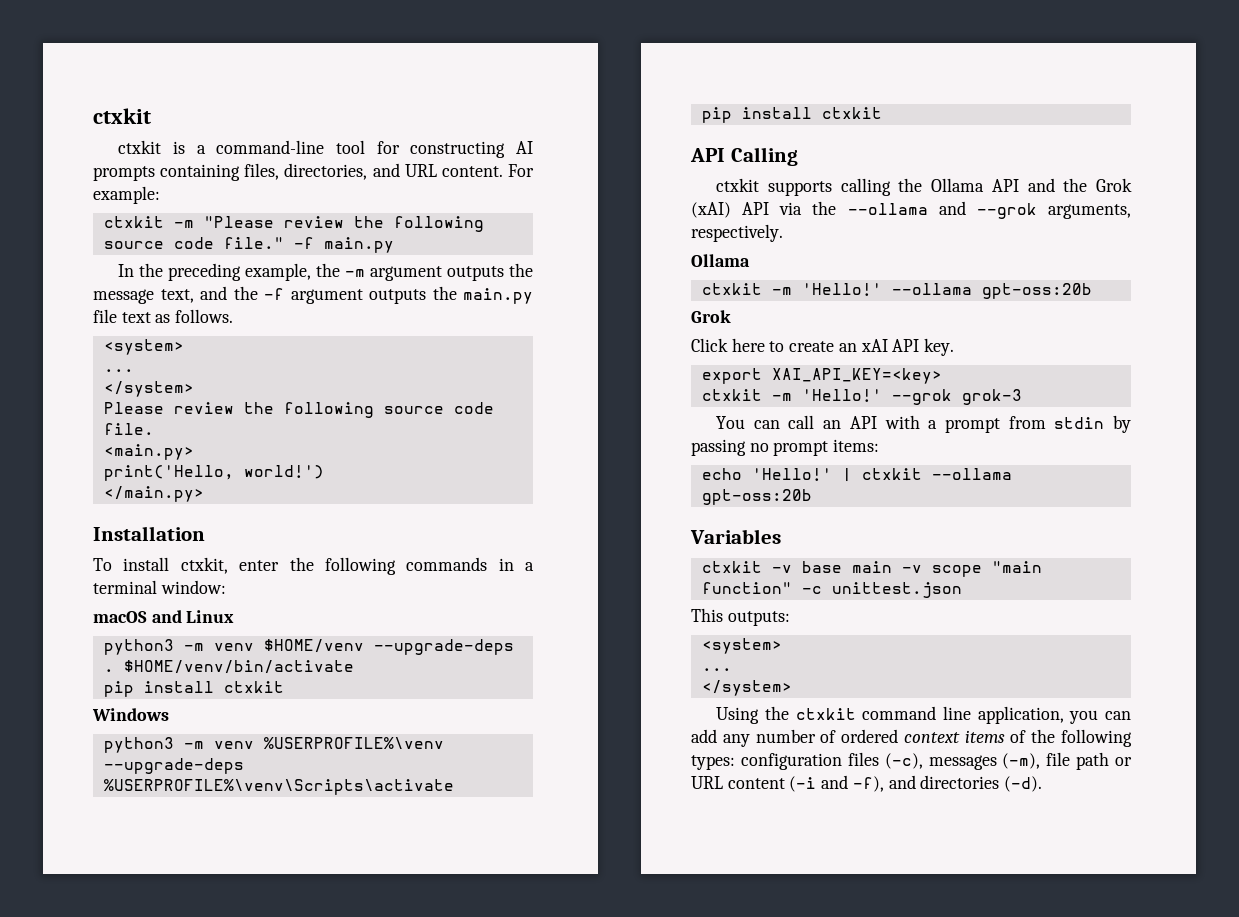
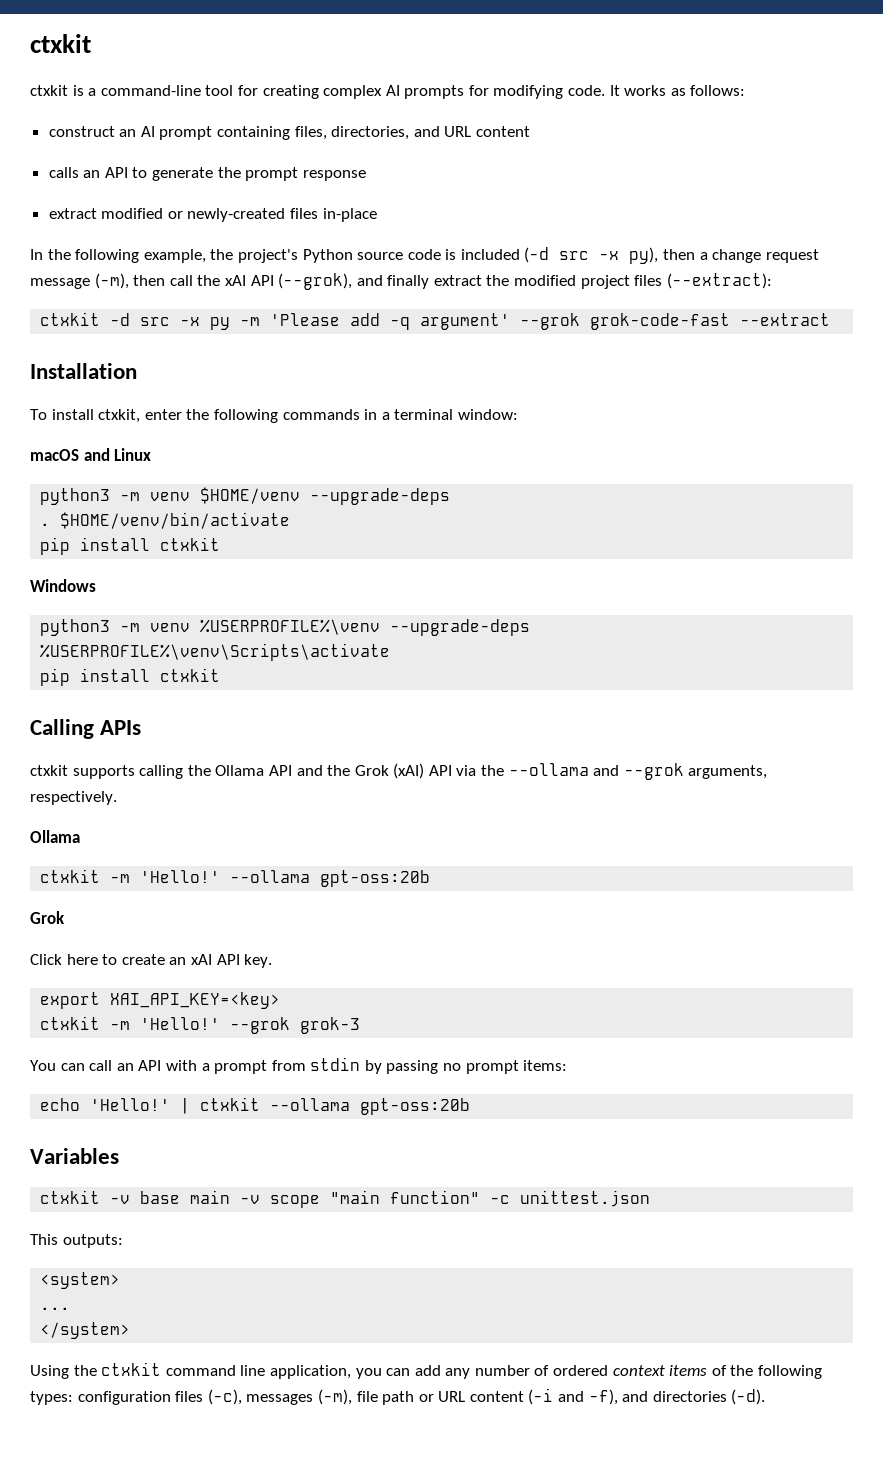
- ctxkit is a command-line tool for constructing AI prompts containing files, directories, and URL content. For example:
- ctxkit -m "Please review the following source code file." -f main.py
+ ctxkit is a command-line tool for creating complex AI prompts for modifying code. It works as follows:
+ construct an AI prompt containing files, directories, and URL content
+ calls an API to generate the prompt response
+ extract modified or newly-created files in-place
- In the preceding example, the -m argument outputs the message text, and the -f argument outputs the main.py file text as follows.
- <system>
- ...
- </system>
- Please review the following source code file.
- <main.py>
- print('Hello, world!')
- </main.py>
+ In the following example, the project's Python source code is included (-d src -x py), then a change request message (-m), then call the xAI API (--grok), and finally extract the modified project files (--extract):
+ ctxkit -d src -x py -m 'Please add -q argument' --grok grok-code-fast --extract
- API Calling
+ Calling APIs

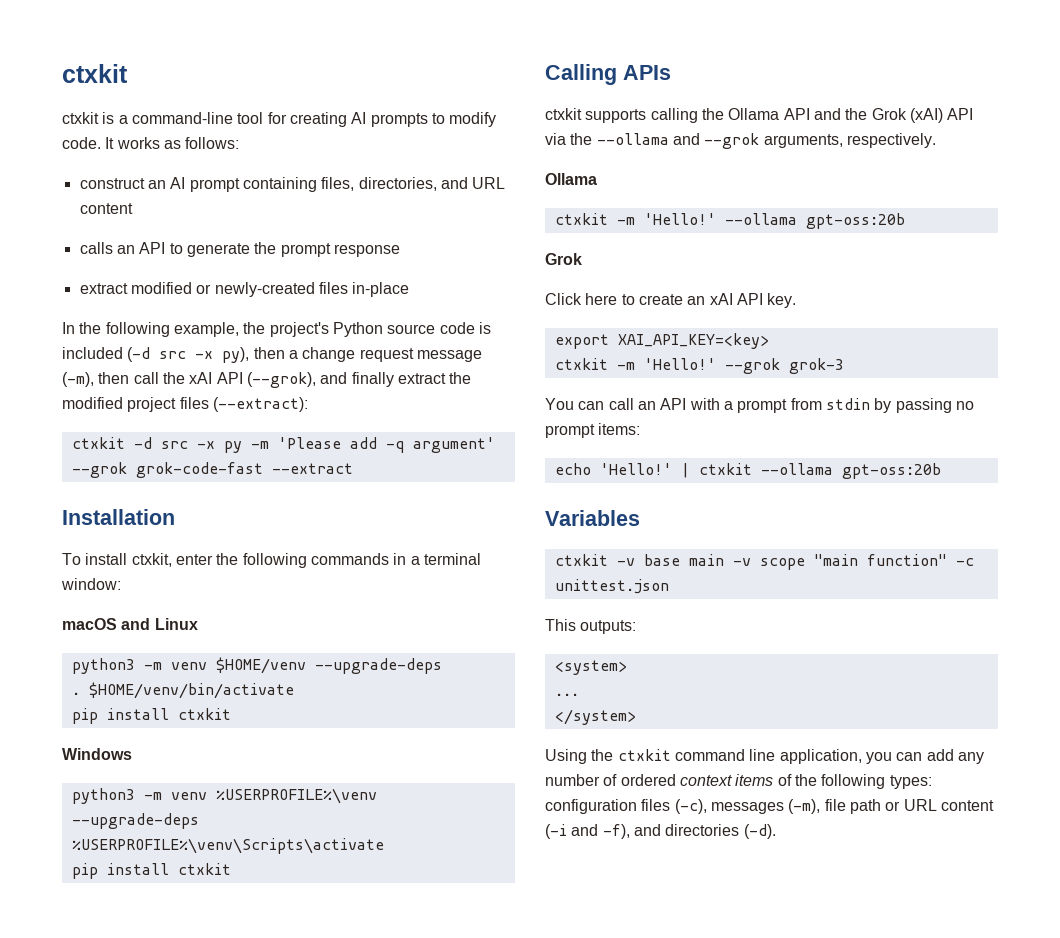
- ctxkit is a command-line tool for creating complex AI prompts for modifying code.
+ ctxkit is a command-line tool for creating AI prompts to modify code.

